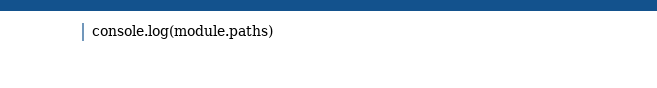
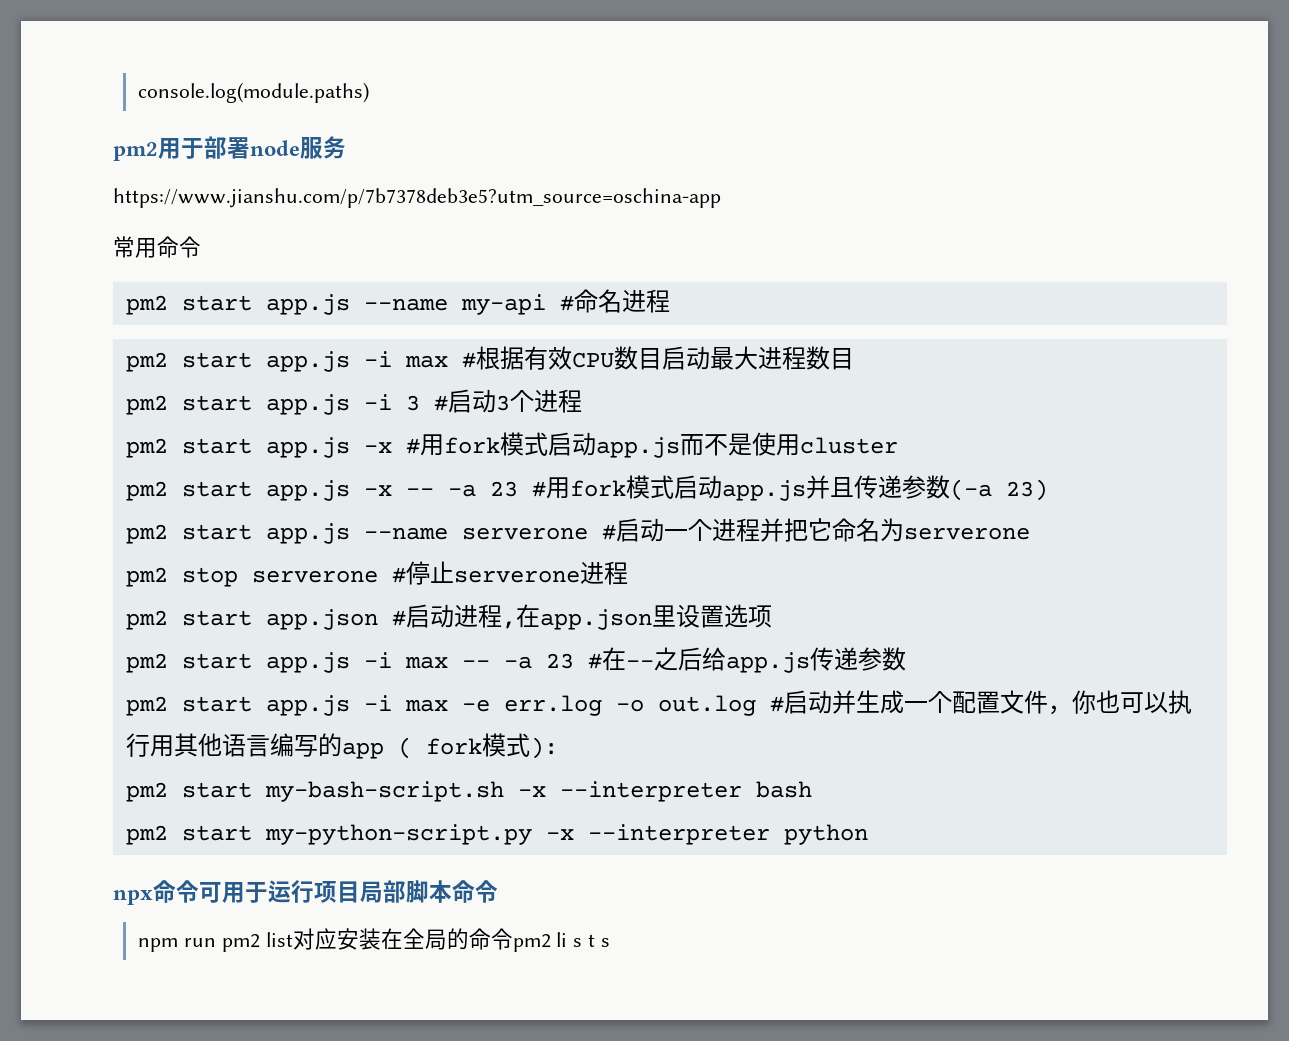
+ pm2用于部署node服务
+ https://www.jianshu.com/p/7b7378deb3e5?utm_source=oschina-app
+ 常用命令
+ pm2 start app.js --name my-api #命名进程
+ pm2 start app.js -i max #根据有效CPU数目启动最大进程数目
+ pm2 start app.js -i 3 #启动3个进程
+ pm2 start app.js -x #用fork模式启动app.js而不是使用cluster
+ pm2 start app.js -x -- -a 23 #用fork模式启动app.js并且传递参数(-a 23)
+ pm2 start app.js --name serverone #启动一个进程并把它命名为serverone
+ pm2 stop serverone #停止serverone进程
+ pm2 start app.json #启动进程,在app.json里设置选项
+ pm2 start app.js -i max -- -a 23 #在--之后给app.js传递参数
+ pm2 start app.js -i max -e err.log -o out.log #启动并生成一个配置文件，你也可以执行用其他语言编写的app ( fork模式):
+ pm2 start my-bash-script.sh -x --interpreter bash
+ pm2 start my-python-script.py -x --interpreter python
+ npx命令可用于运行项目局部脚本命令
+ npm run pm2 list对应安装在全局的命令pm2 li s t s

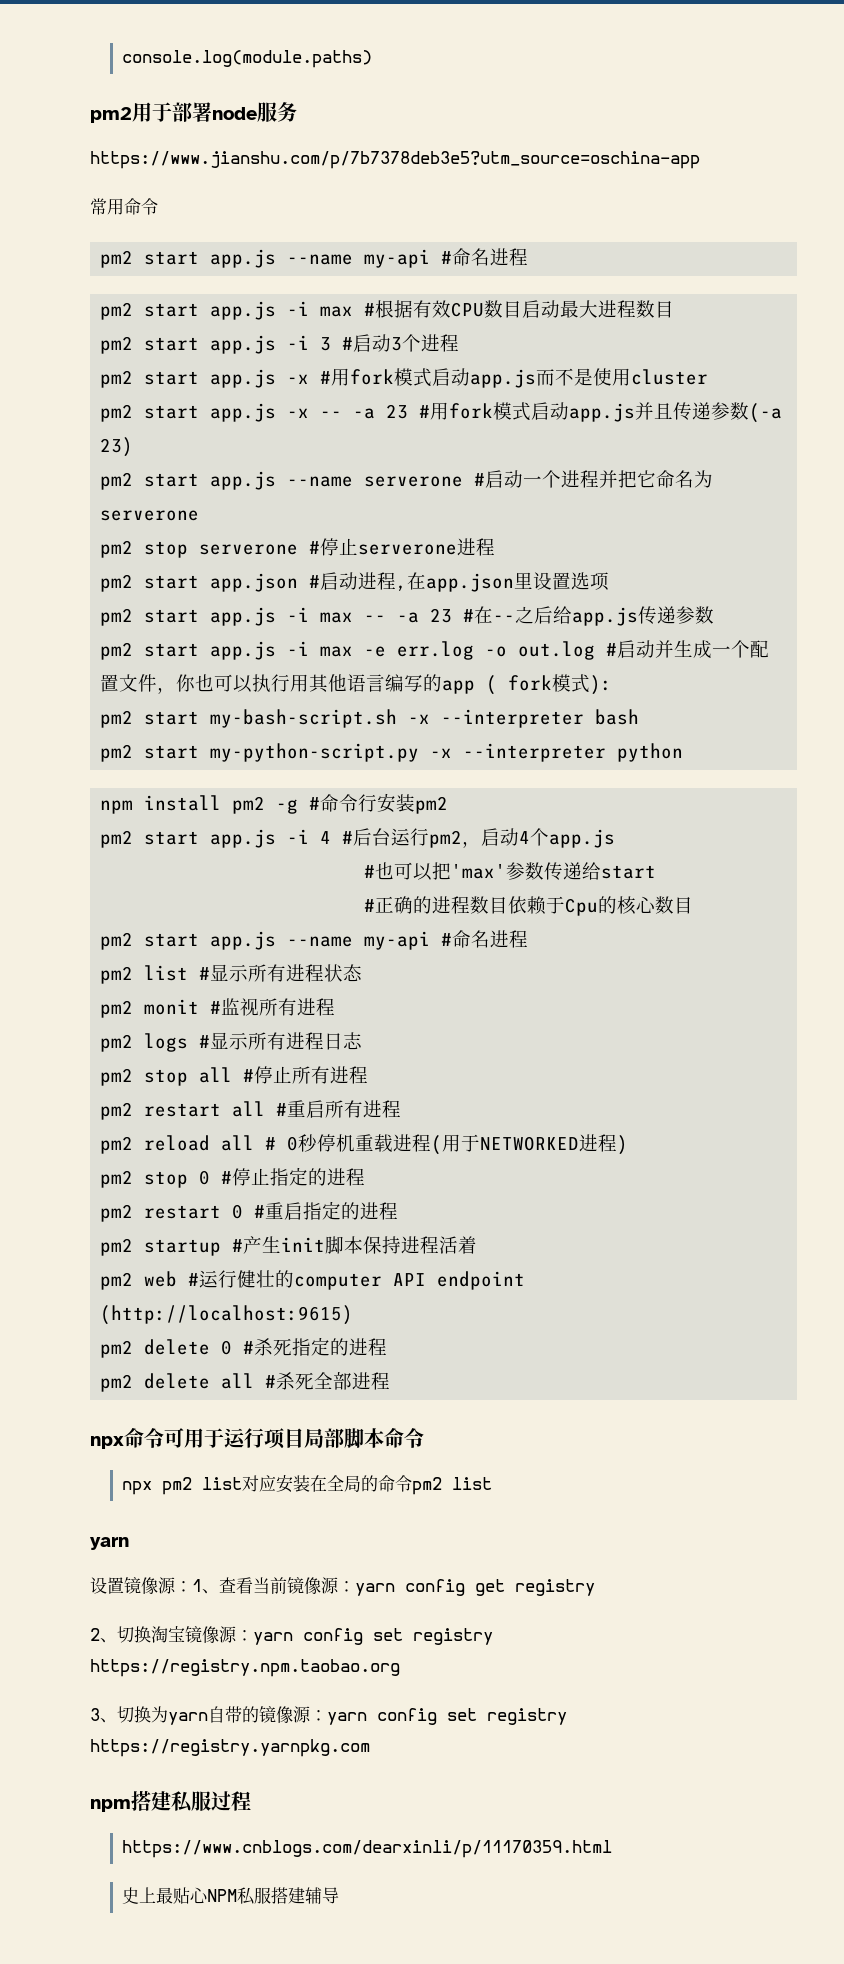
+ npm install pm2 -g #命令行安装pm2
+ pm2 start app.js -i 4 #后台运行pm2，启动4个app.js
+ #也可以把'max'参数传递给start
+ #正确的进程数目依赖于Cpu的核心数目
+ pm2 start app.js --name my-api #命名进程
+ pm2 list #显示所有进程状态
+ pm2 monit #监视所有进程
+ pm2 logs #显示所有进程日志
+ pm2 stop all #停止所有进程
+ pm2 restart all #重启所有进程
+ pm2 reload all # 0秒停机重载进程(用于NETWORKED进程)
+ pm2 stop 0 #停止指定的进程
+ pm2 restart 0 #重启指定的进程
+ pm2 startup #产生init脚本保持进程活着
+ pm2 web #运行健壮的computer API endpoint (http://localhost:9615)
+ pm2 delete 0 #杀死指定的进程
+ pm2 delete all #杀死全部进程
- npm run pm2 list对应安装在全局的命令pm2 li s t s
+ npx pm2 list对应安装在全局的命令pm2 list
+ yarn
+ 设置镜像源：1、查看当前镜像源：yarn config get registry
+ 2、切换淘宝镜像源：yarn config set registry https://registry.npm.taobao.org
+ 3、切换为yarn自带的镜像源：yarn config set registry https://registry.yarnpkg.com
+ npm搭建私服过程
+ https://www.cnblogs.com/dearxinli/p/11170359.html
+ 史上最贴心NPM私服搭建辅导

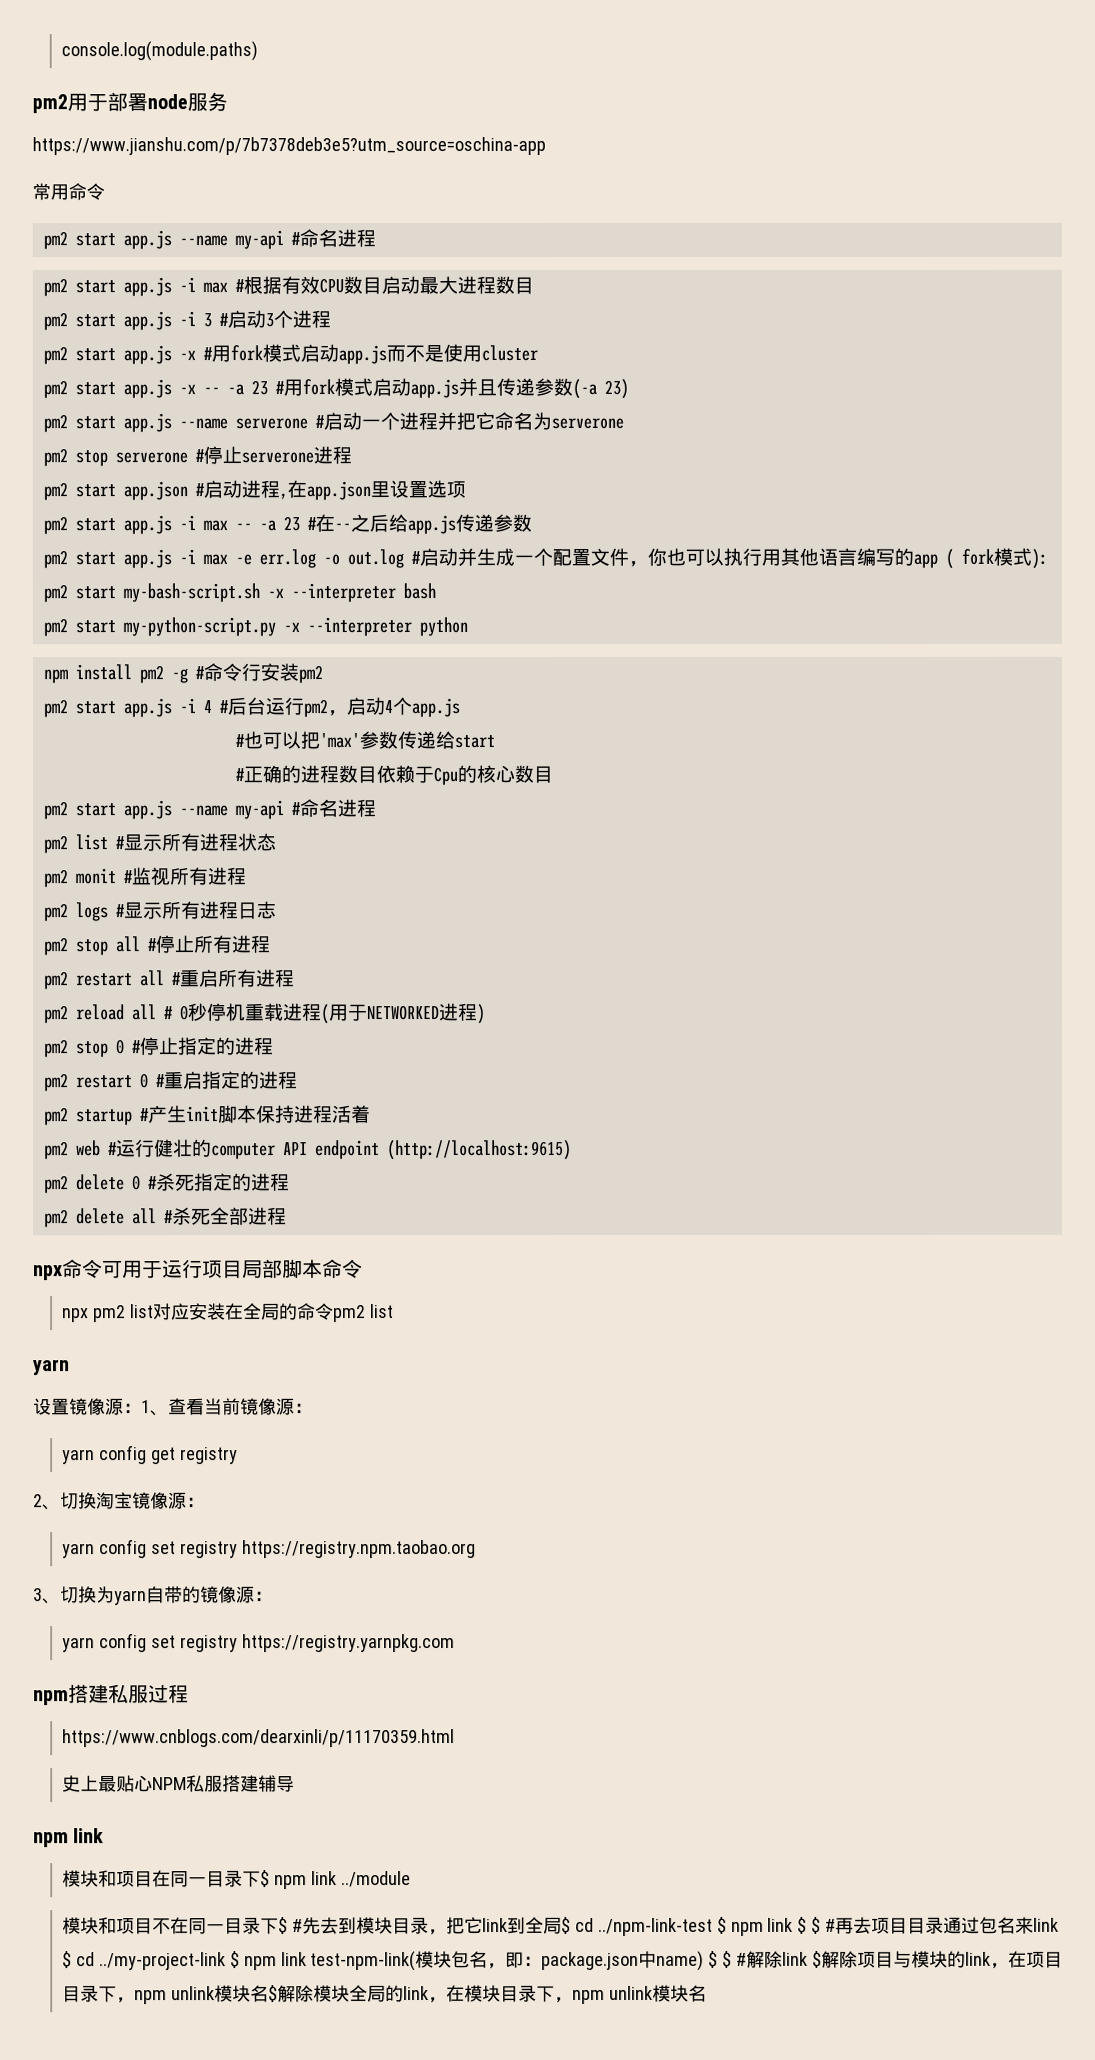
- 设置镜像源：1、查看当前镜像源：yarn config get registry
+ 设置镜像源：1、查看当前镜像源：
+ yarn config get registry
- 2、切换淘宝镜像源：yarn config set registry https://registry.npm.taobao.org
+ 2、切换淘宝镜像源：
+ yarn config set registry https://registry.npm.taobao.org
- 3、切换为yarn自带的镜像源：yarn config set registry https://registry.yarnpkg.com
+ 3、切换为yarn自带的镜像源：
+ yarn config set registry https://registry.yarnpkg.com
  史上最贴心NPM私服搭建辅导
+ npm link
+ 模块和项目在同一目录下$ npm link ../module
+ 模块和项目不在同一目录下$ #先去到模块目录，把它link到全局$ cd ../npm-link-test $ npm link $ $ #再去项目目录通过包名来link $ cd ../my-project-link $ npm link test-npm-link(模块包名，即：package.json中name) $ $ #解除link $解除项目与模块的link，在项目目录下，npm unlink模块名$解除模块全局的link，在模块目录下，npm unlink模块名

